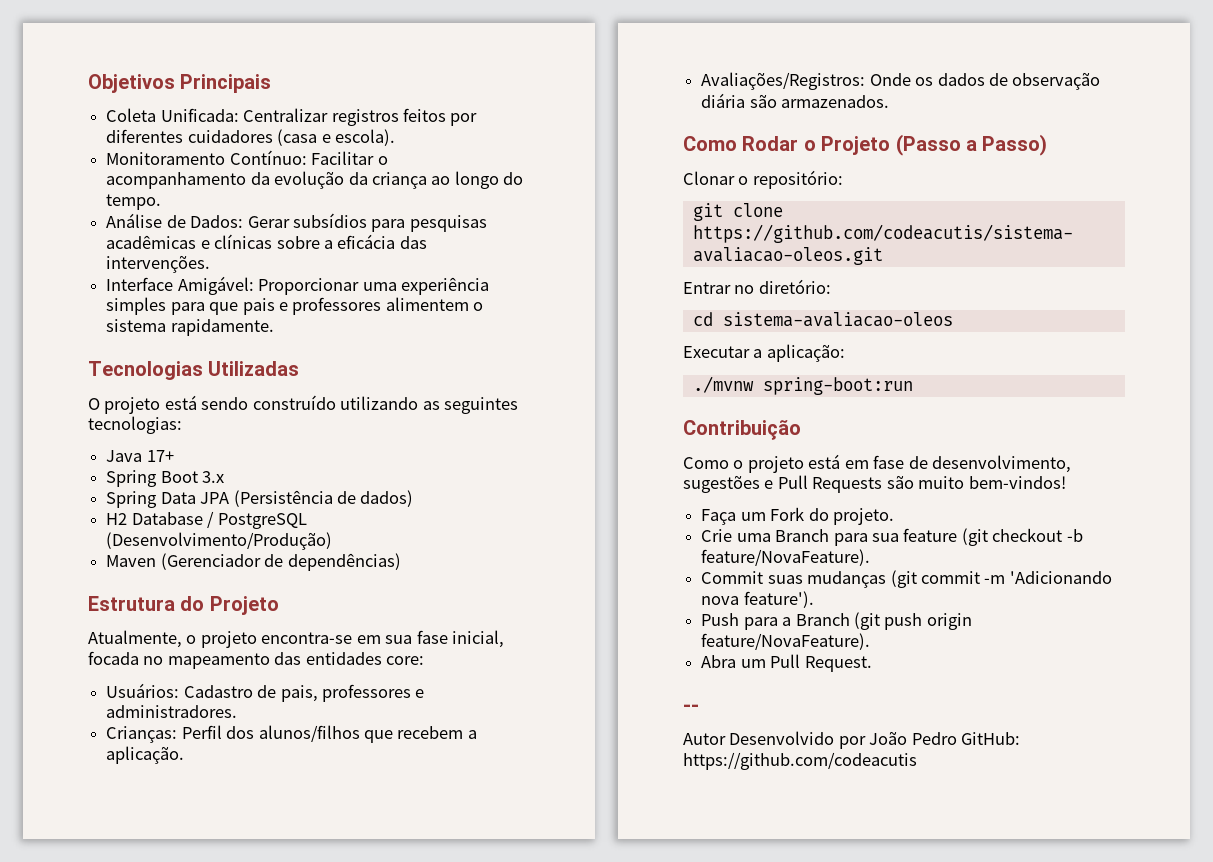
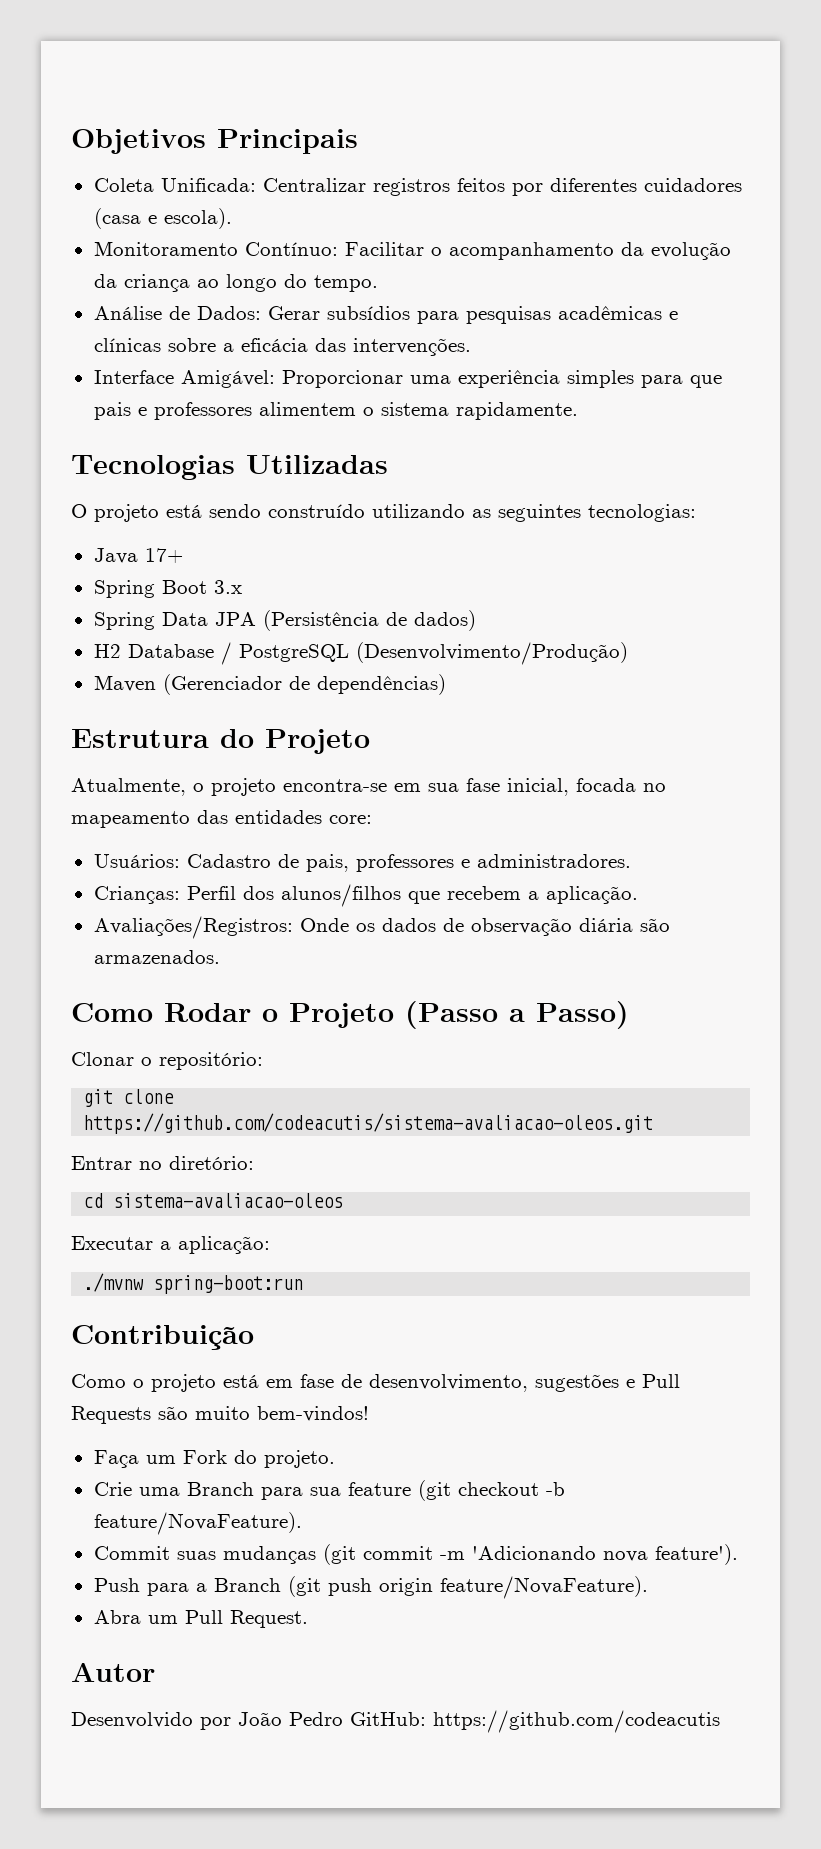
- --
- Autor Desenvolvido por João Pedro GitHub: https://github.com/codeacutis
+ Autor
+ Desenvolvido por João Pedro GitHub: https://github.com/codeacutis

